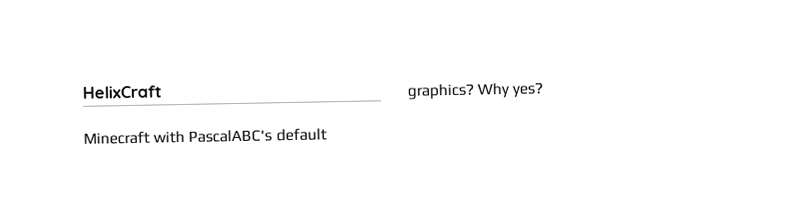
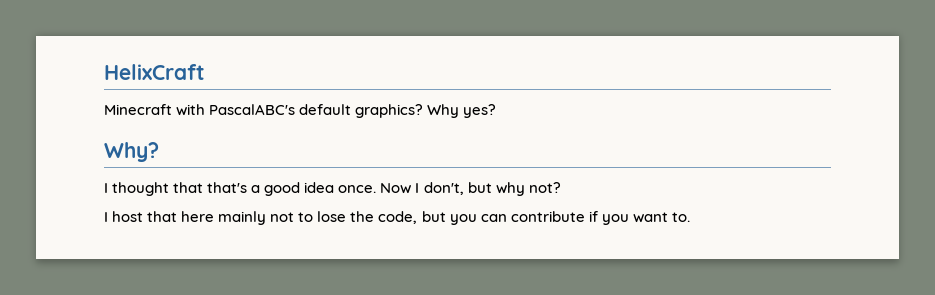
+ Why?
+ I thought that that's a good idea once. Now I don't, but why not?
+ I host that here mainly not to lose the code, but you can contribute if you want to.

